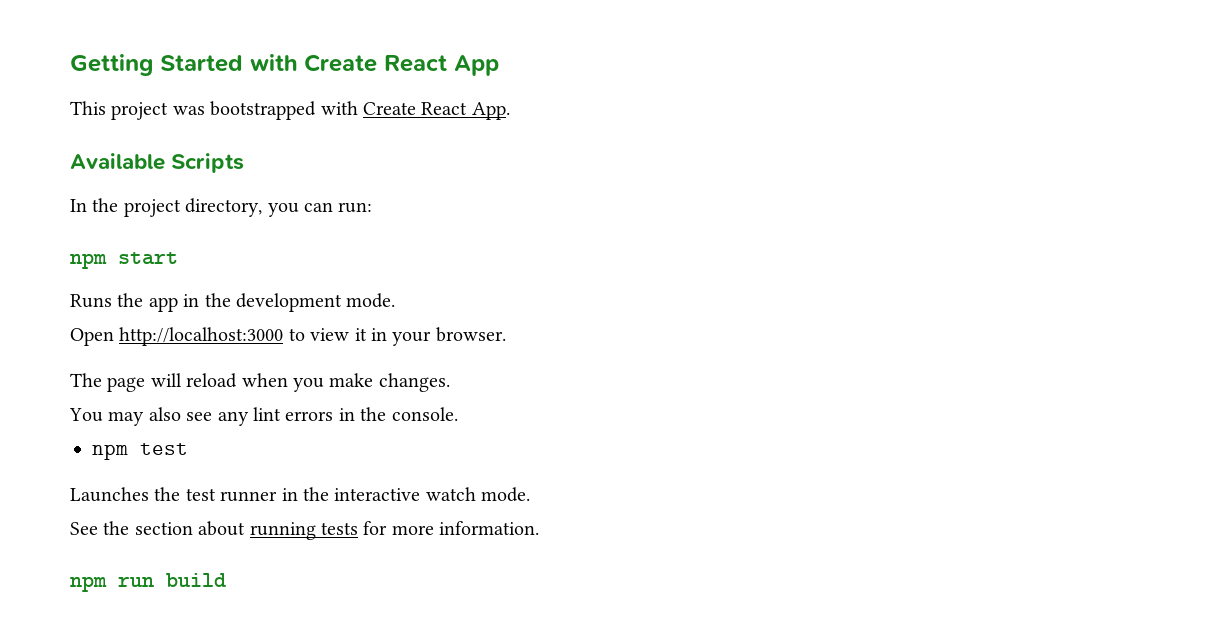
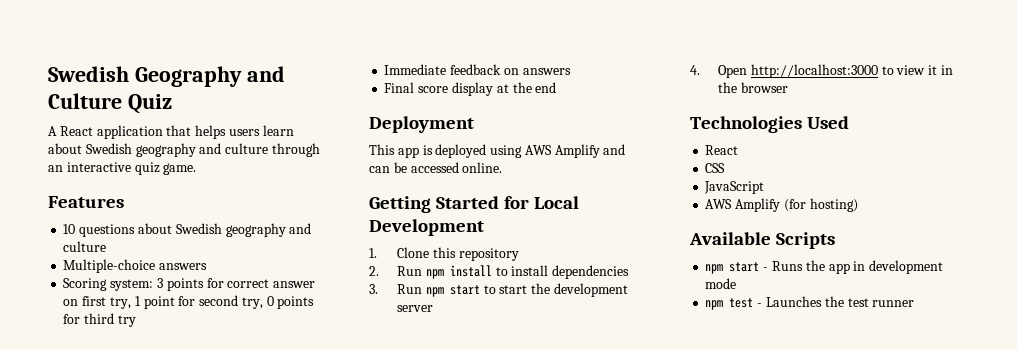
- Getting Started with Create React App
- This project was bootstrapped with Create React App.
+ Swedish Geography and Culture Quiz
+ A React application that helps users learn about Swedish geography and culture through an interactive quiz game.
+ Features
+ 10 questions about Swedish geography and culture
+ Multiple-choice answers
+ Scoring system: 3 points for correct answer on first try, 1 point for second try, 0 points for third try
+ Immediate feedback on answers
+ Final score display at the end
+ Deployment
+ This app is deployed using AWS Amplify and can be accessed online.
+ Getting Started for Local Development
+ 1. Clone this repository
+ 2. Run npm install to install dependencies
+ 3. Run npm start to start the development server
+ 4. Open http://localhost:3000 to view it in the browser
+ Technologies Used
+ React
+ CSS
+ JavaScript
+ AWS Amplify (for hosting)
  Available Scripts
- In the project directory, you can run:
- npm start
- Runs the app in the development mode.
- Open http://localhost:3000 to view it in your browser.
- The page will reload when you make changes.
- You may also see any lint errors in the console.
+ npm start - Runs the app in development mode
- npm test
- Launches the test runner in the interactive watch mode.
- See the section about running tests for more information.
- npm run build
+ npm test - Launches the test runner

